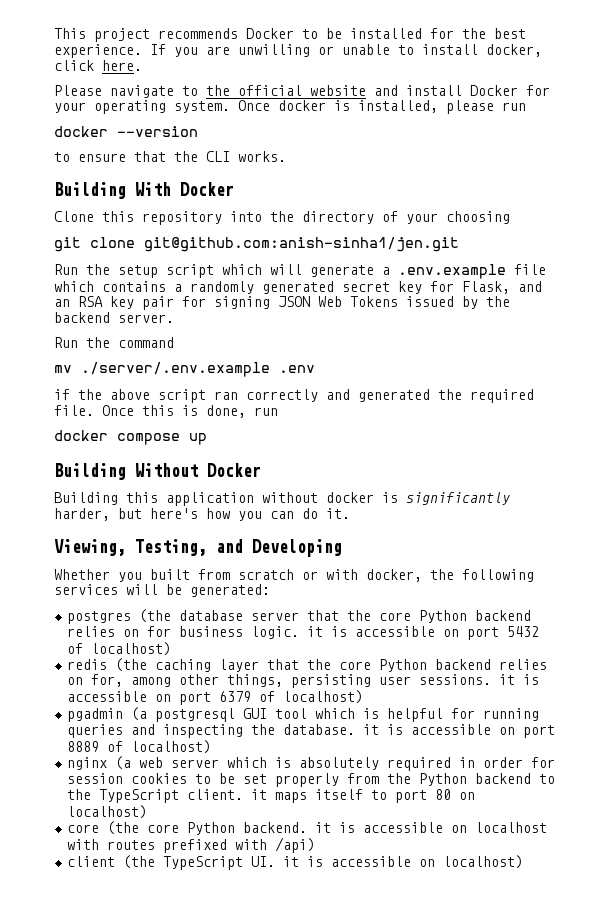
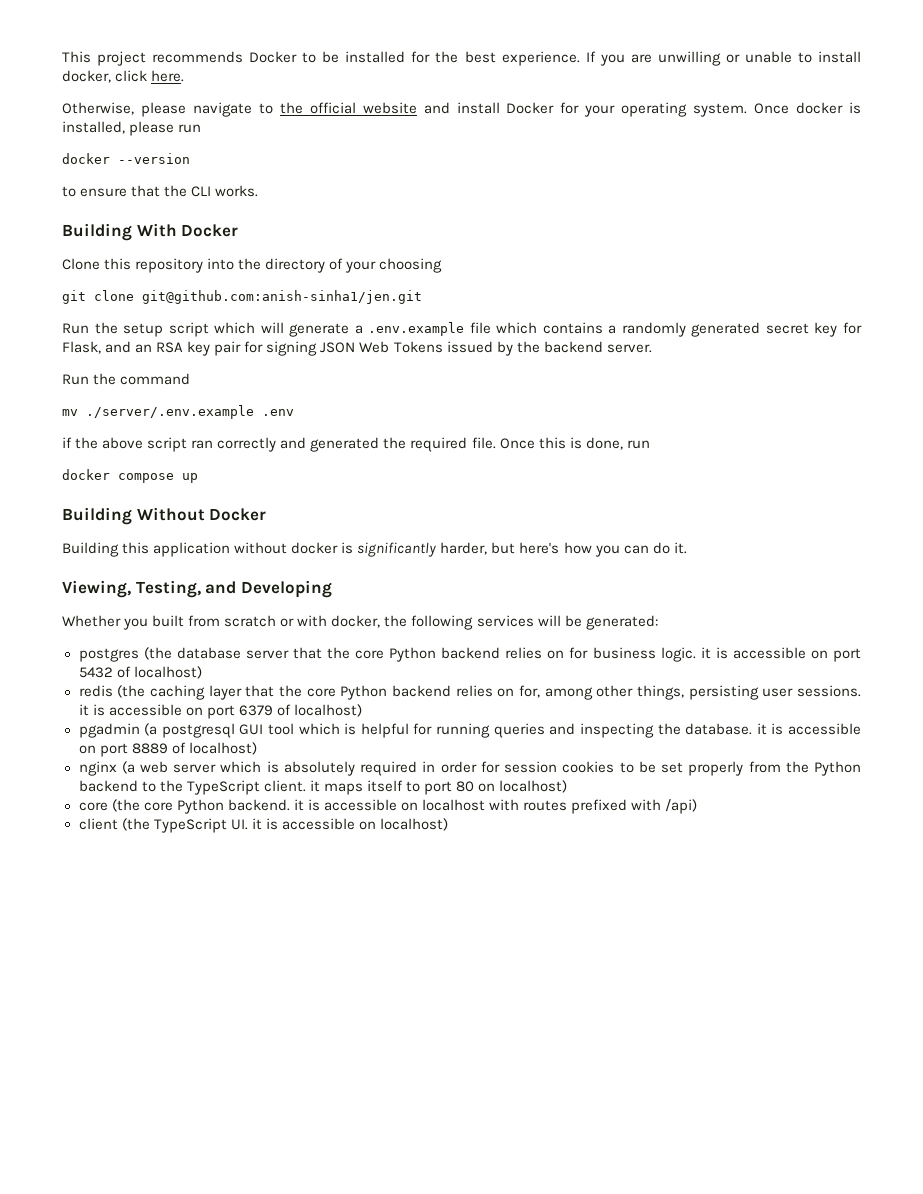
- Please navigate to the official website and install Docker for your operating system.
+ Otherwise, please navigate to the official website and install Docker for your operating system.

